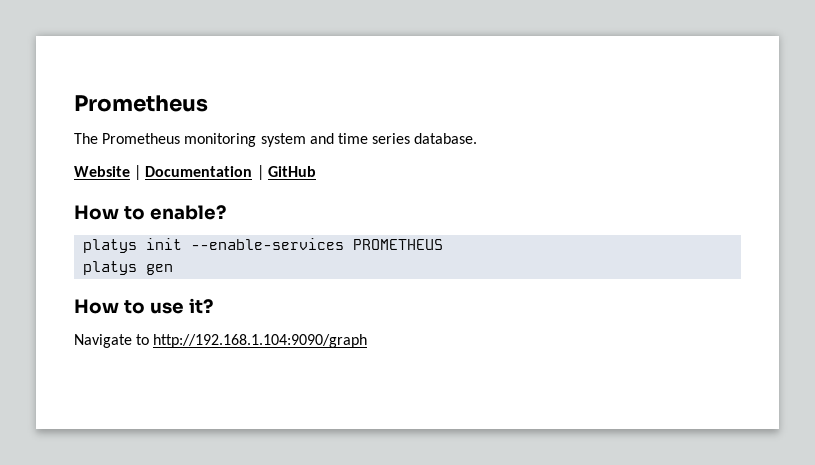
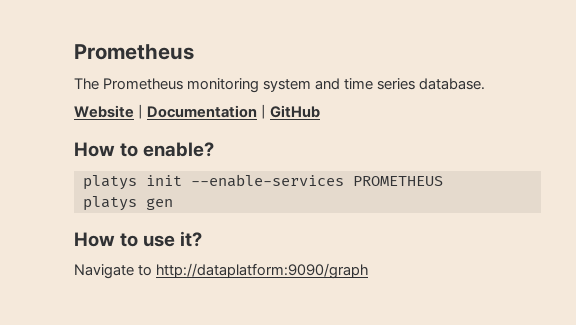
- Navigate to http://192.168.1.104:9090/graph
+ Navigate to http://dataplatform:9090/graph

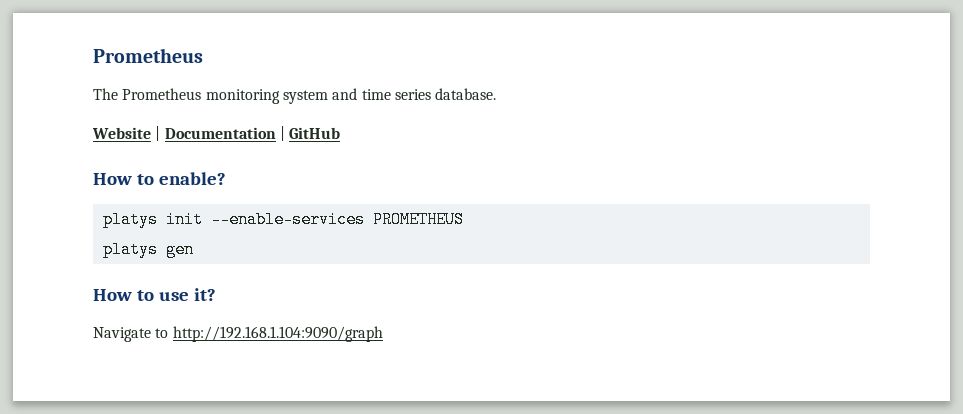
- Navigate to http://dataplatform:9090/graph
+ Navigate to http://192.168.1.104:9090/graph

